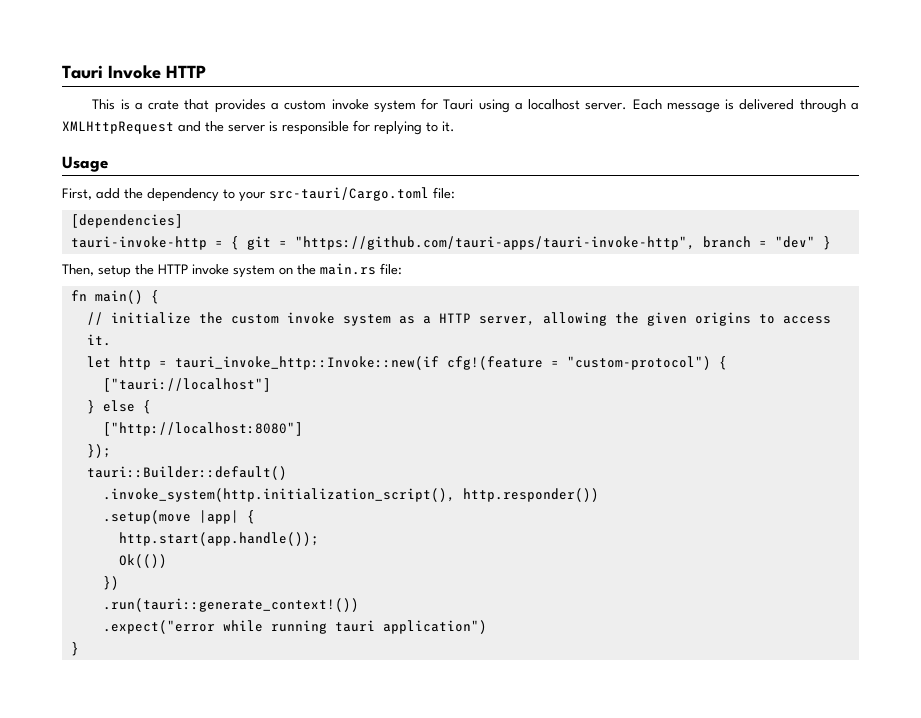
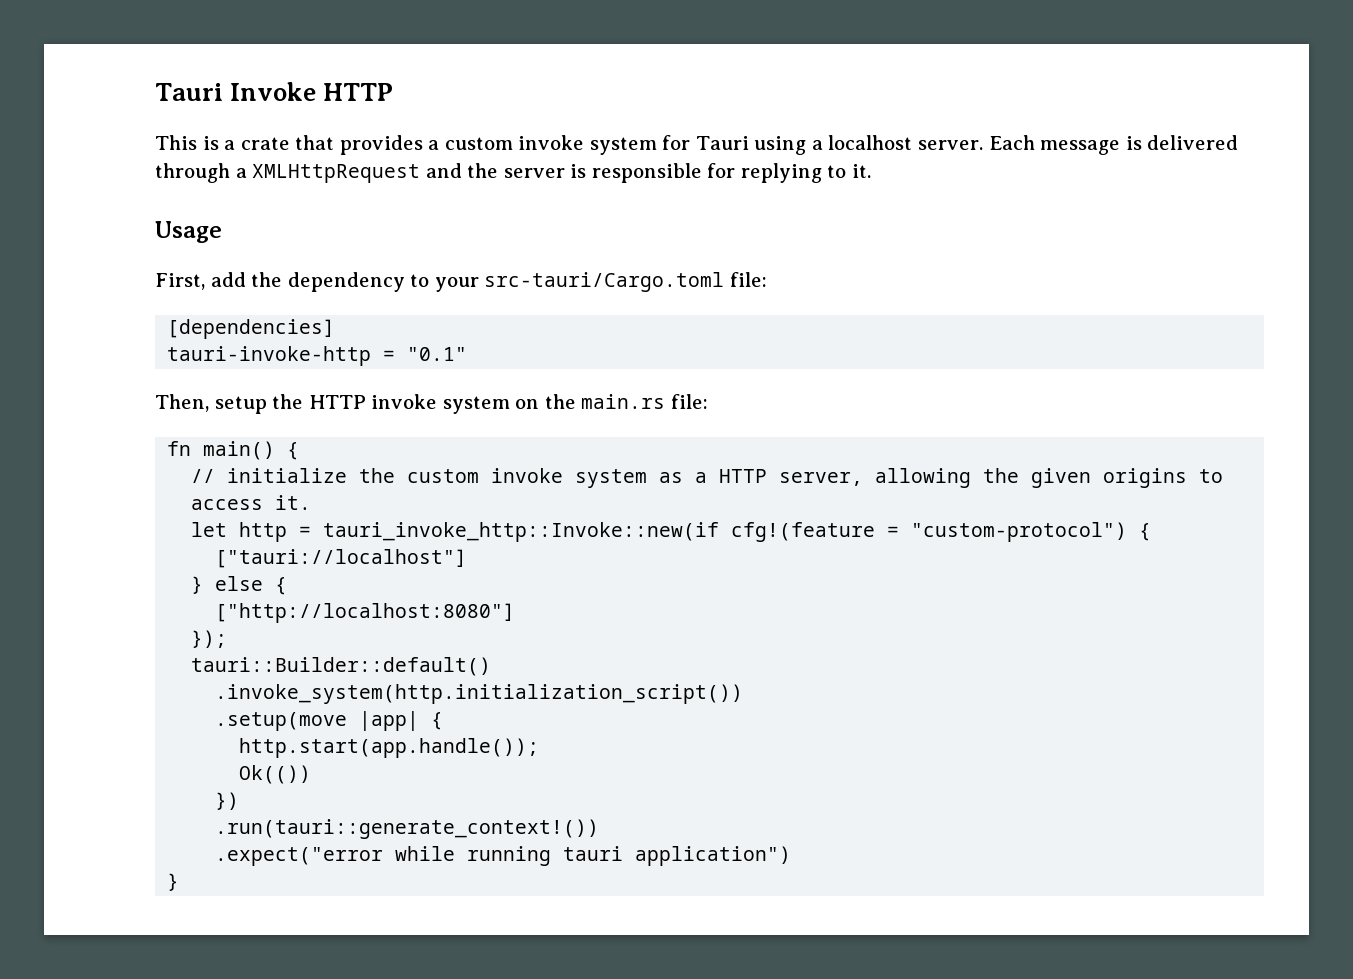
- tauri-invoke-http = { git = "https://github.com/tauri-apps/tauri-invoke-http", branch = "dev" }
+ tauri-invoke-http = "0.1"
- .invoke_system(http.initialization_script(), http.responder())
+ .invoke_system(http.initialization_script())

